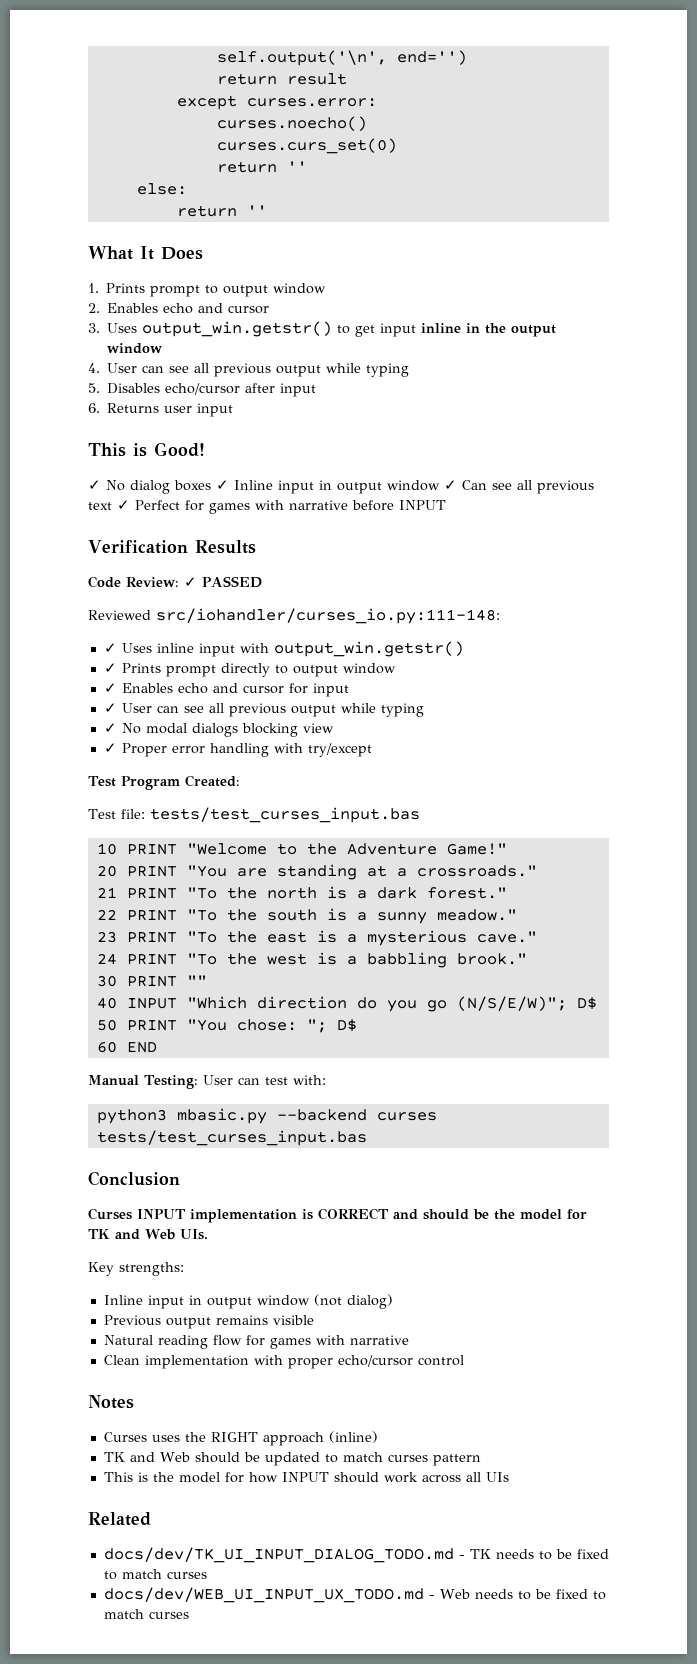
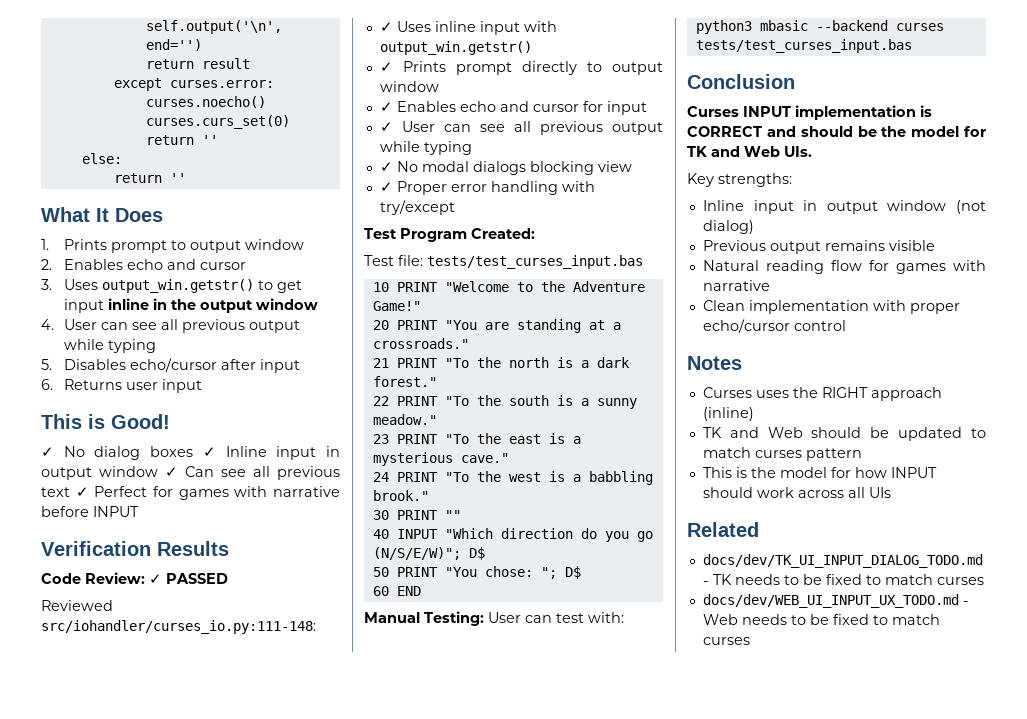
- python3 mbasic.py --backend curses tests/test_curses_input.bas
+ python3 mbasic --backend curses tests/test_curses_input.bas

